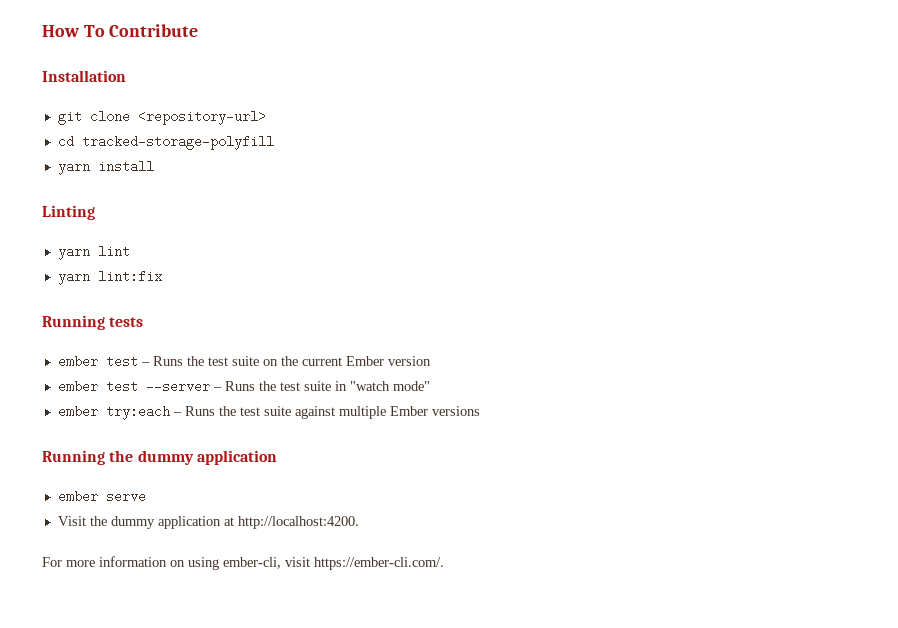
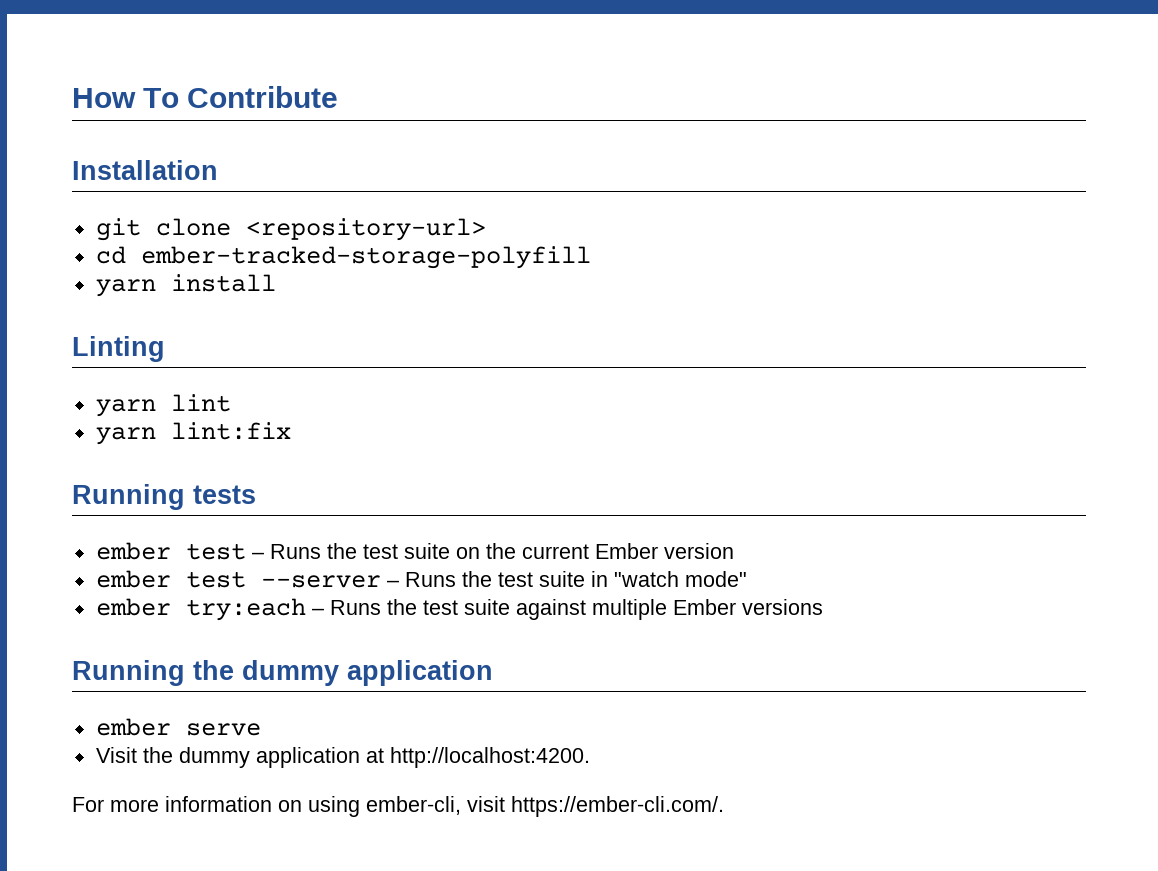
- cd tracked-storage-polyfill
+ cd ember-tracked-storage-polyfill

